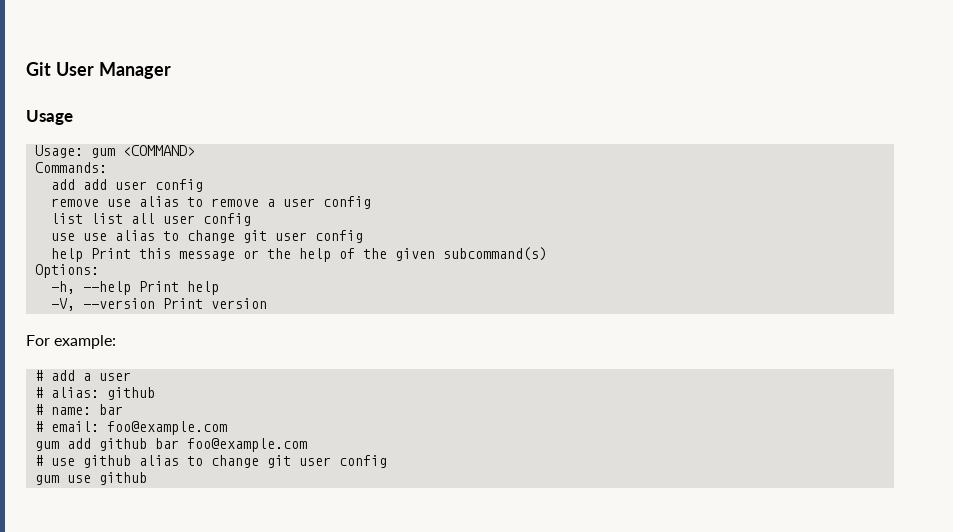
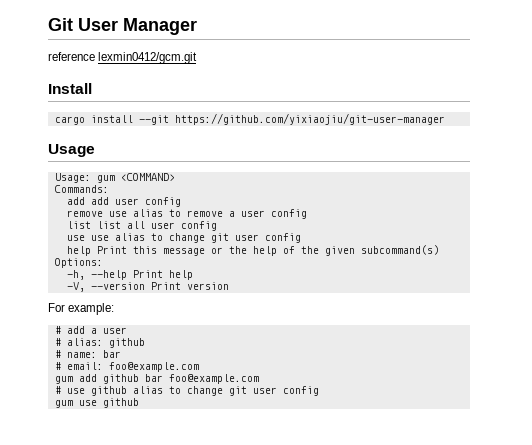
+ reference lexmin0412/gcm.git
+ Install
+ cargo install --git https://github.com/yixiaojiu/git-user-manager

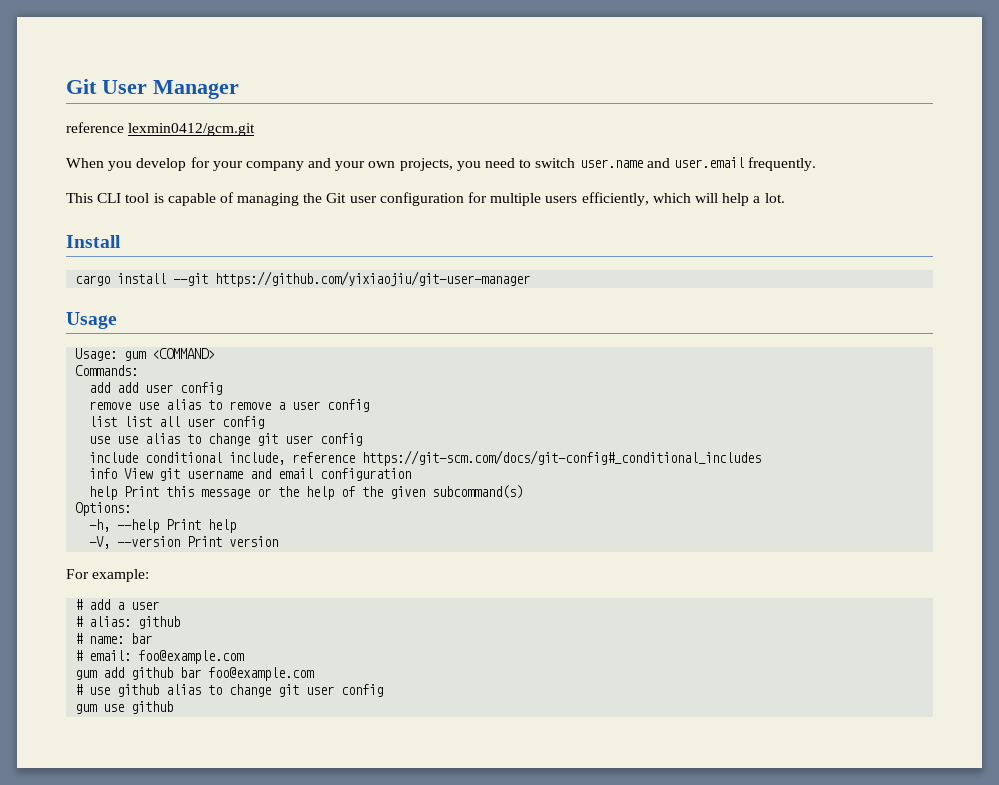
+ When you develop for your company and your own projects, you need to switch user.name and user.email frequently.
+ This CLI tool is capable of managing the Git user configuration for multiple users efficiently, which will help a lot.
+ include conditional include, reference https://git-scm.com/docs/git-config#_conditional_includes
+ info View git username and email configuration

